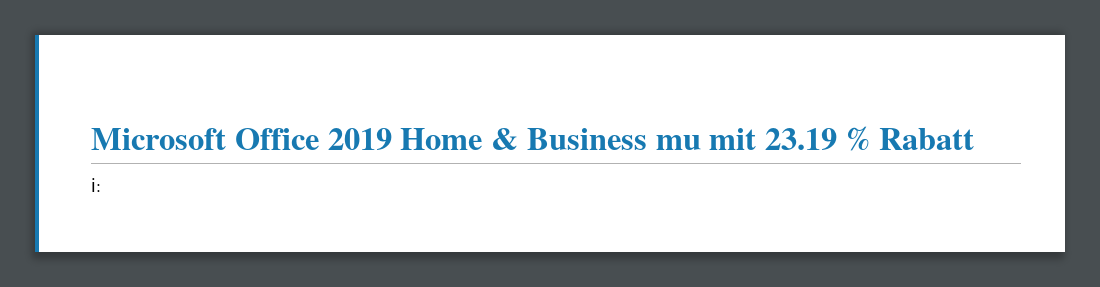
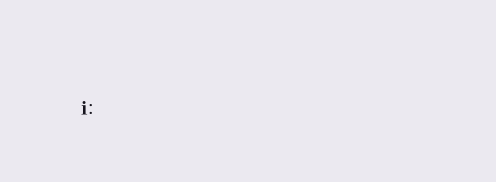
- Microsoft Office 2019 Home & Business mu mit 23.19 % Rabatt

